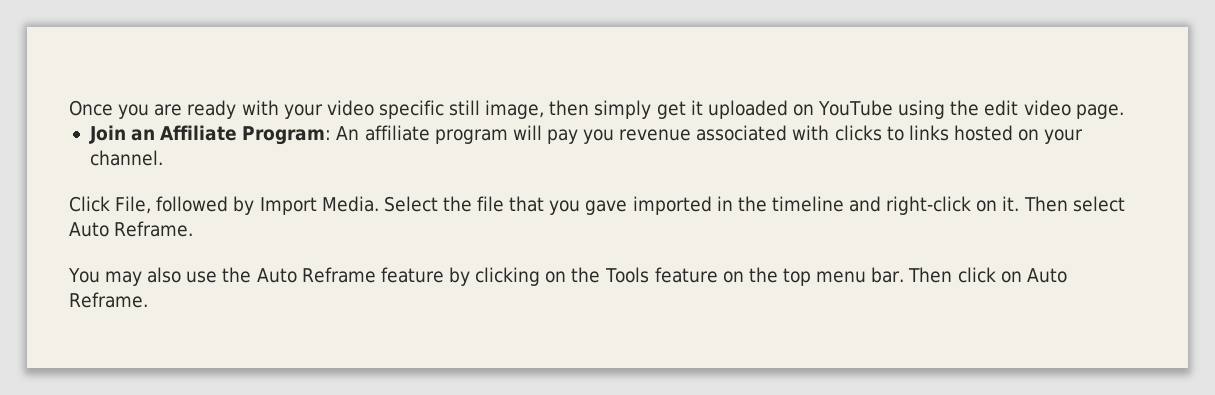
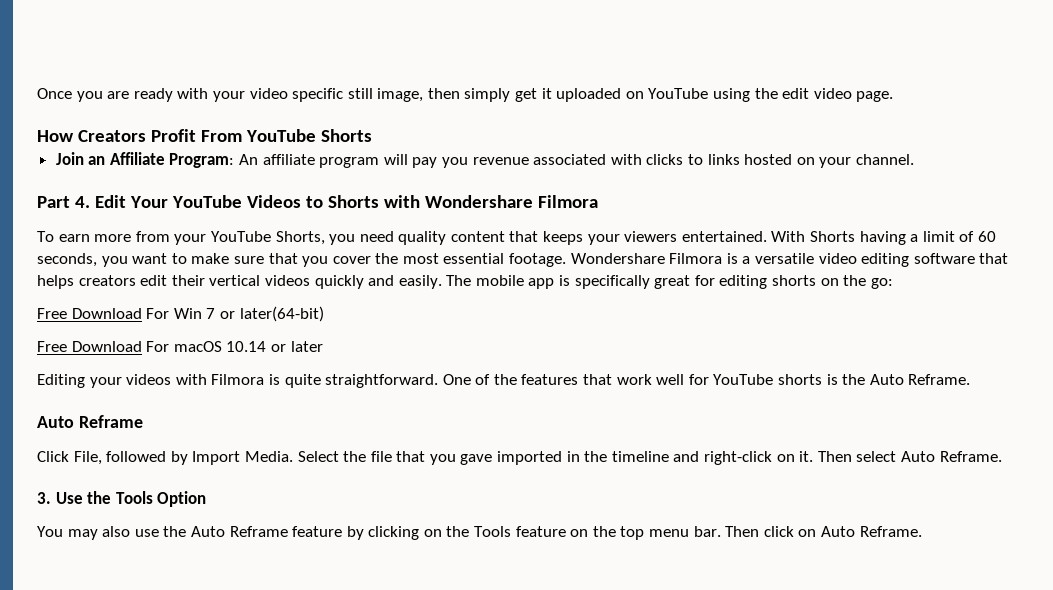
+ How Creators Profit From YouTube Shorts
+ Part 4. Edit Your YouTube Videos to Shorts with Wondershare Filmora
+ To earn more from your YouTube Shorts, you need quality content that keeps your viewers entertained. With Shorts having a limit of 60 seconds, you want to make sure that you cover the most essential footage. Wondershare Filmora is a versatile video editing software that helps creators edit their vertical videos quickly and easily. The mobile app is specifically great for editing shorts on the go:
+ Free Download For Win 7 or later(64-bit)
+ Free Download For macOS 10.14 or later
+ Editing your videos with Filmora is quite straightforward. One of the features that work well for YouTube shorts is the Auto Reframe.
+ Auto Reframe
+ 3. Use the Tools Option

